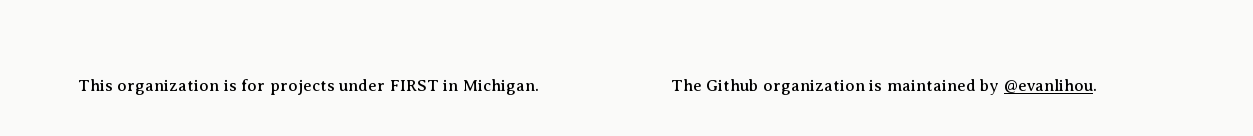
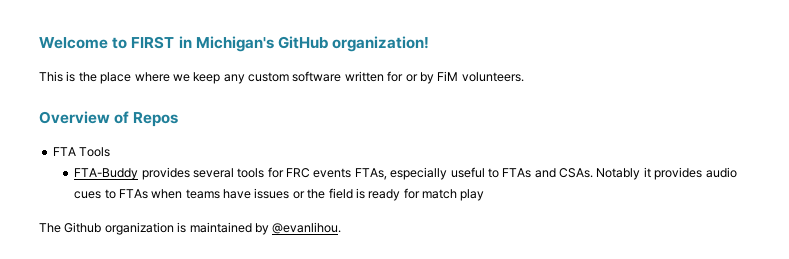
- This organization is for projects under FIRST in Michigan.
+ Welcome to FIRST in Michigan's GitHub organization!
+ This is the place where we keep any custom software written for or by FiM volunteers.
+ Overview of Repos
+ FTA Tools
+ FTA-Buddy provides several tools for FRC events FTAs, especially useful to FTAs and CSAs. Notably it provides audio cues to FTAs when teams have issues or the field is ready for match play

